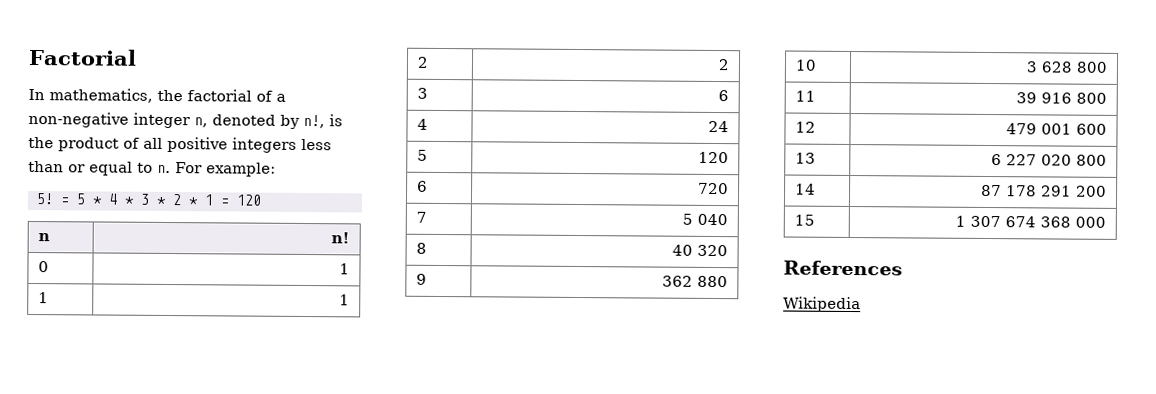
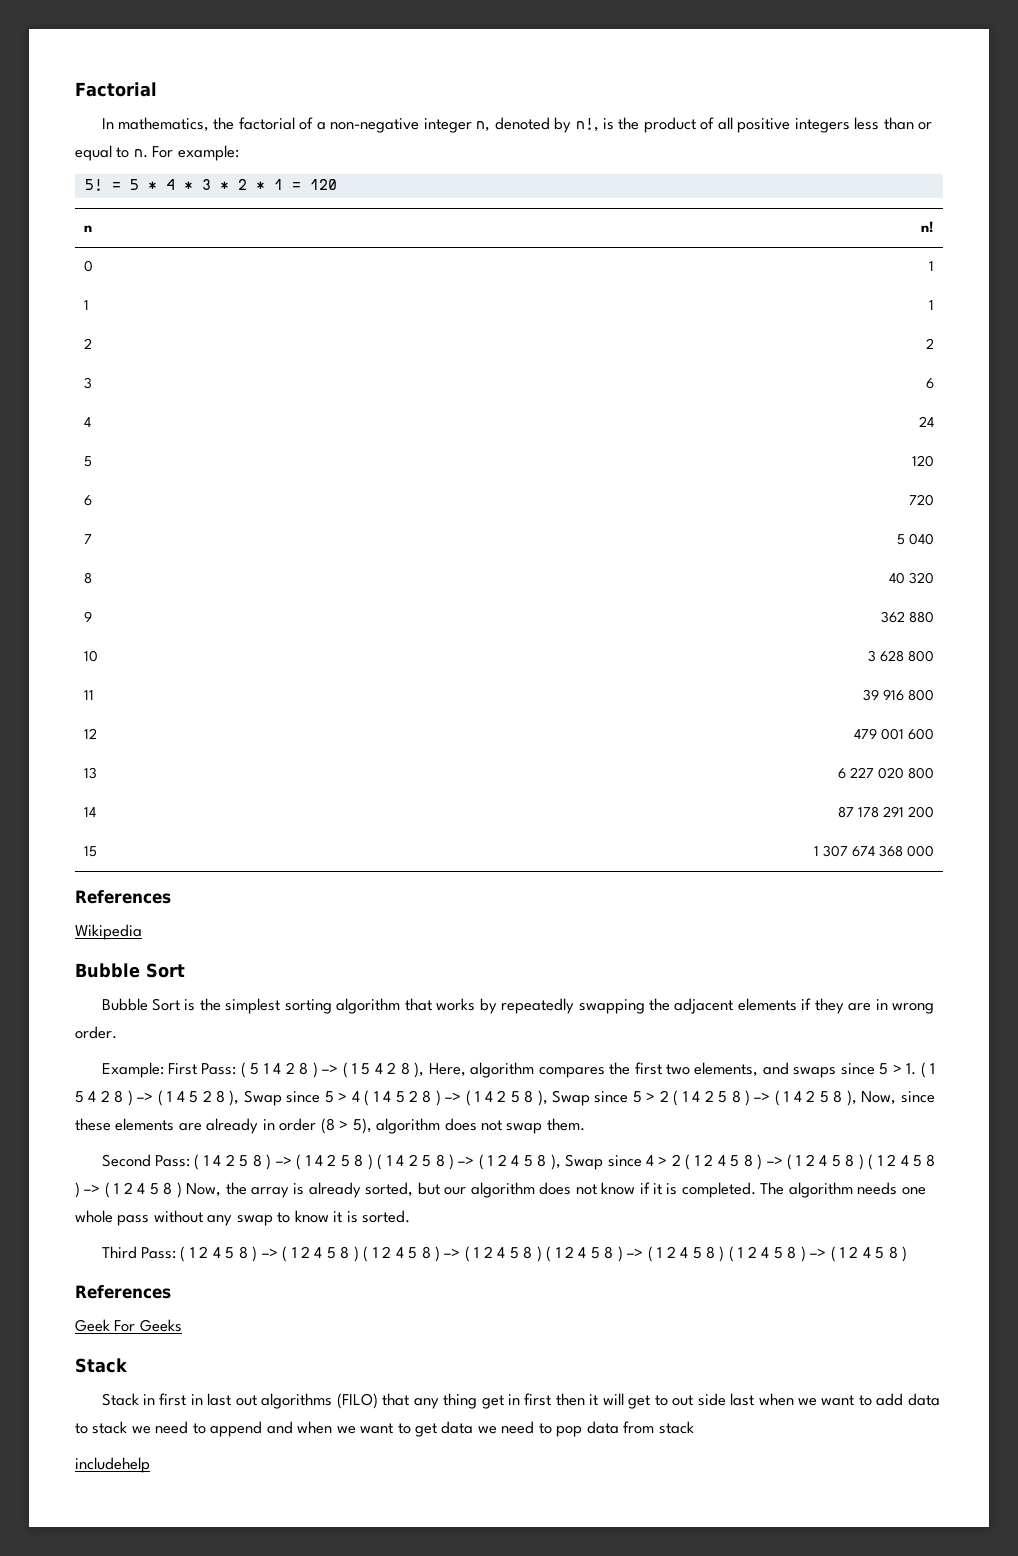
  Wikipedia
+ Bubble Sort
+ Bubble Sort is the simplest sorting algorithm that works by repeatedly swapping the adjacent elements if they are in wrong order.
+ Example: First Pass: ( 5 1 4 2 8 ) –> ( 1 5 4 2 8 ), Here, algorithm compares the first two elements, and swaps since 5 > 1. ( 1 5 4 2 8 ) –> ( 1 4 5 2 8 ), Swap since 5 > 4 ( 1 4 5 2 8 ) –> ( 1 4 2 5 8 ), Swap since 5 > 2 ( 1 4 2 5 8 ) –> ( 1 4 2 5 8 ), Now, since these elements are already in order (8 > 5), algorithm does not swap them.
+ Second Pass: ( 1 4 2 5 8 ) –> ( 1 4 2 5 8 ) ( 1 4 2 5 8 ) –> ( 1 2 4 5 8 ), Swap since 4 > 2 ( 1 2 4 5 8 ) –> ( 1 2 4 5 8 ) ( 1 2 4 5 8 ) –> ( 1 2 4 5 8 ) Now, the array is already sorted, but our algorithm does not know if it is completed. The algorithm needs one whole pass without any swap to know it is sorted.
+ Third Pass: ( 1 2 4 5 8 ) –> ( 1 2 4 5 8 ) ( 1 2 4 5 8 ) –> ( 1 2 4 5 8 ) ( 1 2 4 5 8 ) –> ( 1 2 4 5 8 ) ( 1 2 4 5 8 ) –> ( 1 2 4 5 8 )
+ References
+ Geek For Geeks
+ Stack
+ Stack in first in last out algorithms (FILO) that any thing get in first then it will get to out side last when we want to add data to stack we need to append and when we want to get data we need to pop data from stack
+ includehelp

